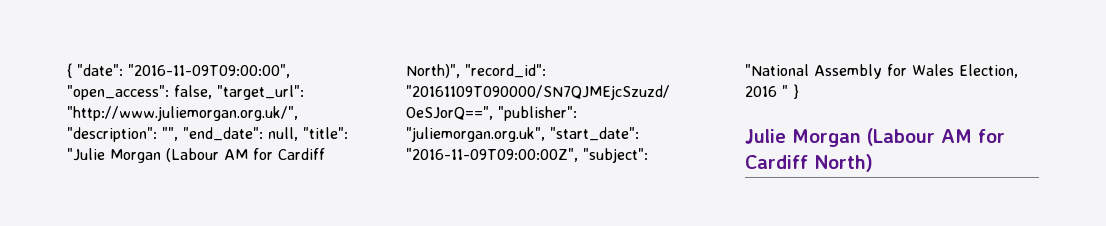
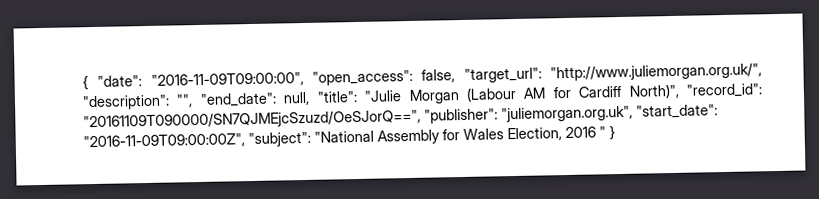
- Julie Morgan (Labour AM for Cardiff North)

